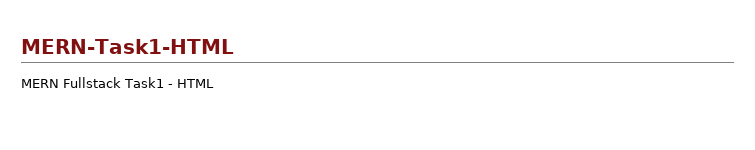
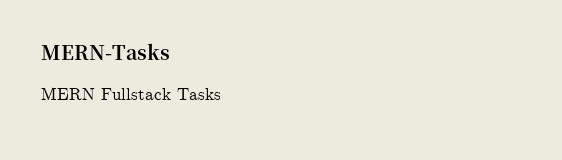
- MERN-Task1-HTML
+ MERN-Tasks
- MERN Fullstack Task1 - HTML
+ MERN Fullstack Tasks

